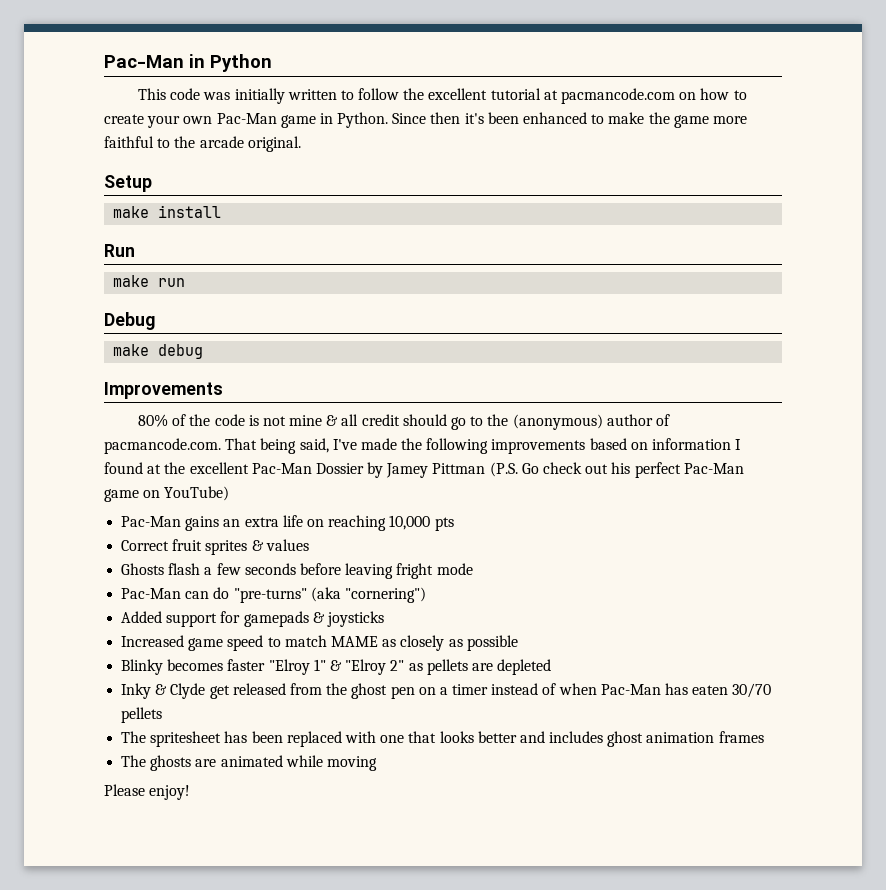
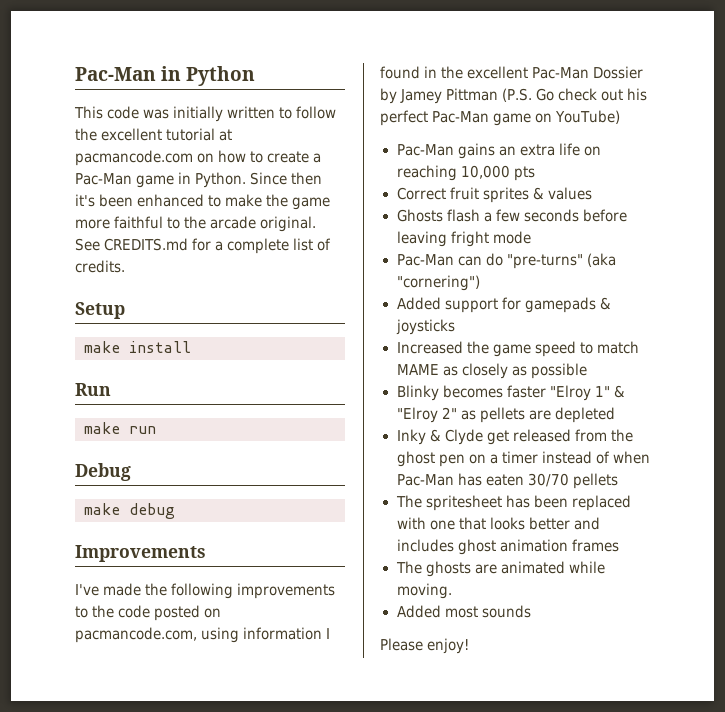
- This code was initially written to follow the excellent tutorial at pacmancode.com on how to create your own Pac-Man game in Python.
+ This code was initially written to follow the excellent tutorial at pacmancode.com on how to create a Pac-Man game in Python.
+ See CREDITS.md for a complete list of credits.
- 80% of the code is not mine & all credit should go to the (anonymous) author of pacmancode.com. That being said, I've made the following improvements based on information I found at the excellent Pac-Man Dossier by Jamey Pittman (P.S. Go check out his perfect Pac-Man game on YouTube)
+ I've made the following improvements to the code posted on pacmancode.com, using information I found in the excellent Pac-Man Dossier by Jamey Pittman (P.S. Go check out his perfect Pac-Man game on YouTube)
- Increased game speed to match MAME as closely as possible
+ Increased the game speed to match MAME as closely as possible
- The ghosts are animated while moving
+ The ghosts are animated while moving.
+ Added most sounds

